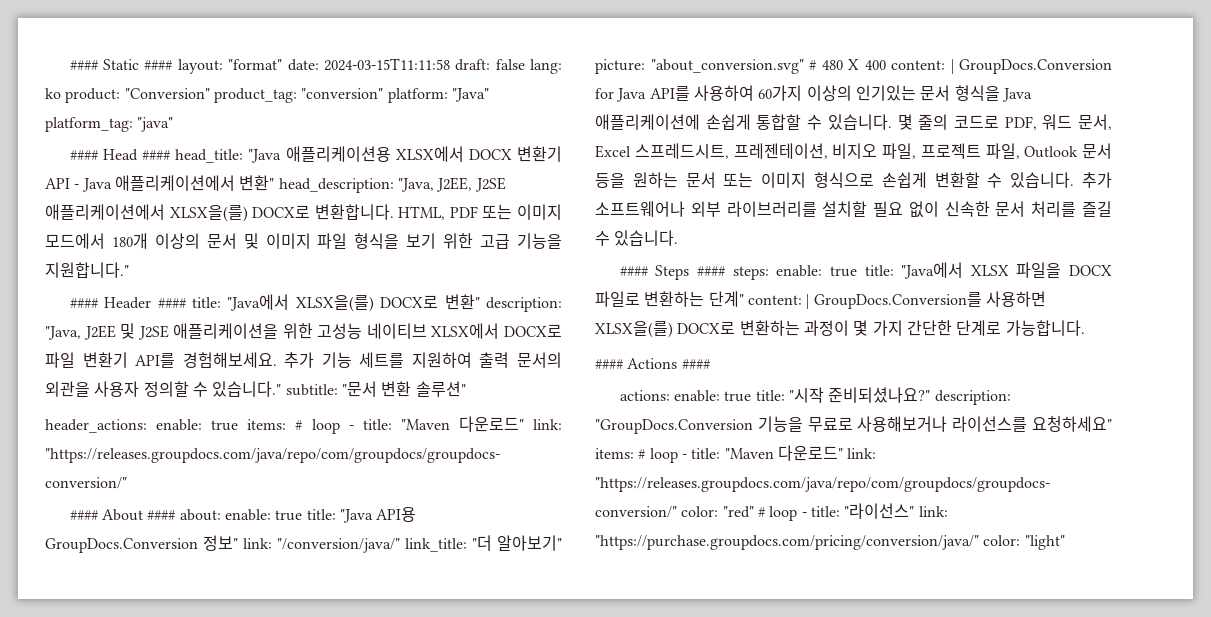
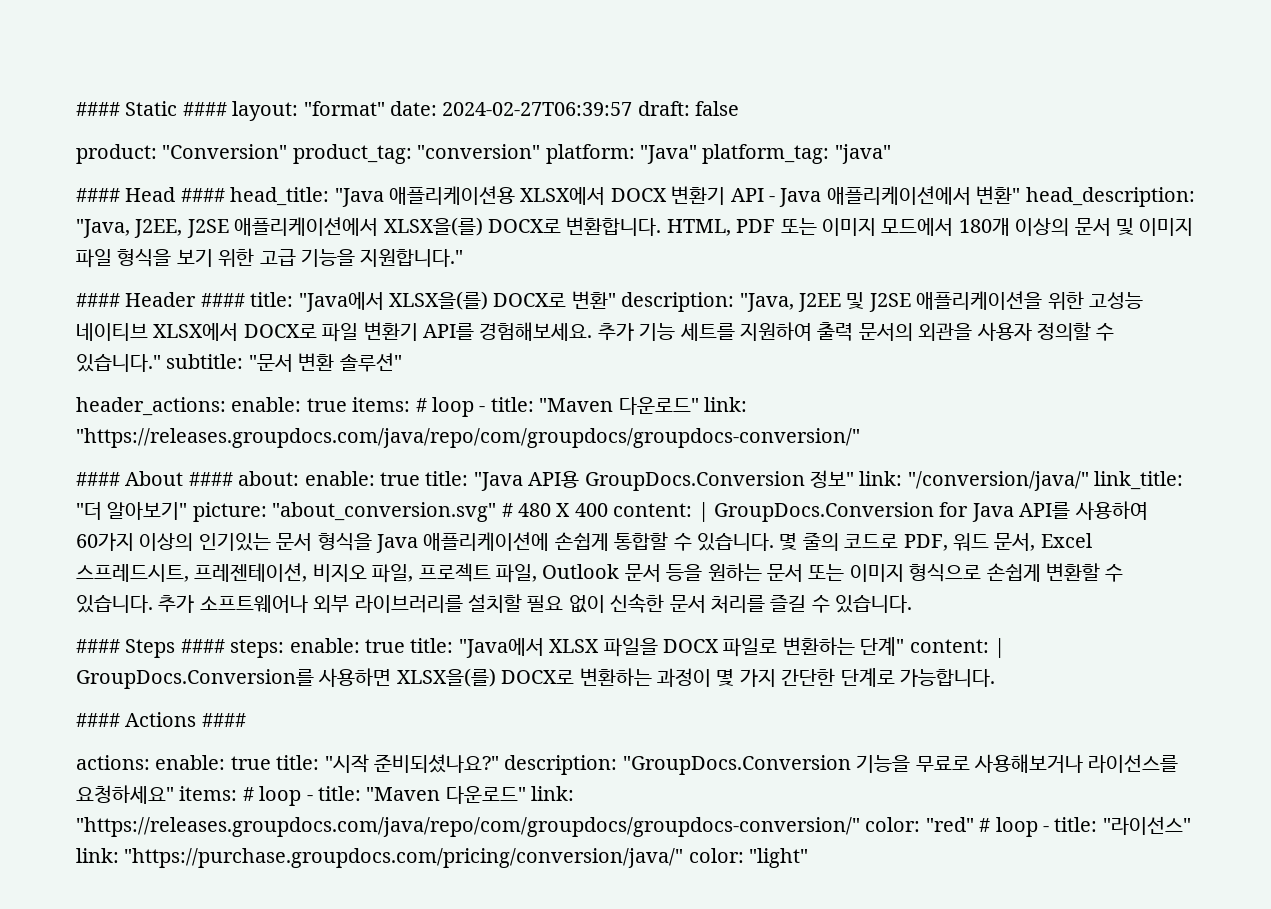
- #### Static #### layout: "format" date: 2024-03-15T11:11:58 draft: false lang: ko product: "Conversion" product_tag: "conversion" platform: "Java" platform_tag: "java"
+ #### Static #### layout: "format" date: 2024-02-27T06:39:57 draft: false
+ product: "Conversion" product_tag: "conversion" platform: "Java" platform_tag: "java"

